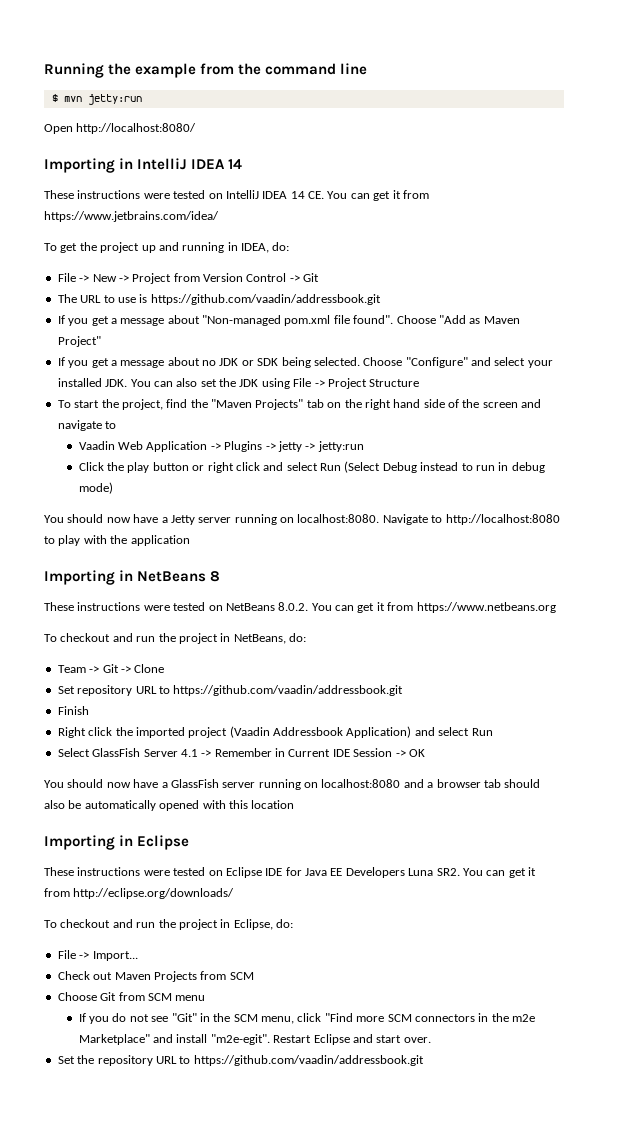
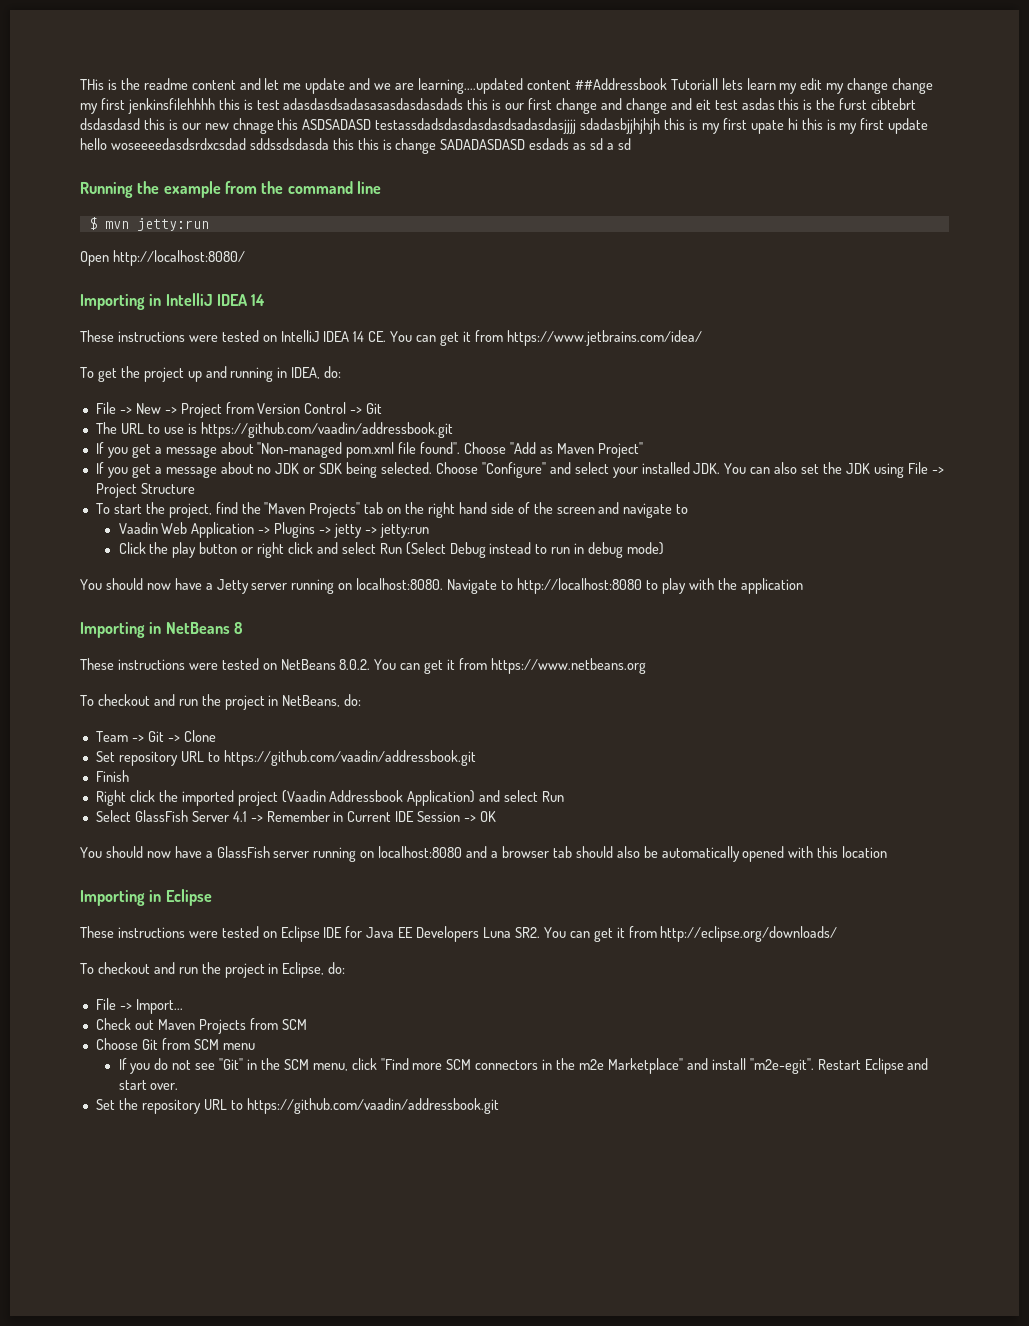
+ THis is the readme content and let me update and we are learning....updated content ##Addressbook Tutoriall lets learn my edit my change change my first jenkinsfilehhhh this is test adasdasdsadasasasdasdasdads this is our first change and change and eit test asdas this is the furst cibtebrt dsdasdasd this is our new chnage this ASDSADASD testassdadsdasdasdasdsadasdasjjjj sdadasbjjhjhjh this is my first upate hi this is my first update hello woseeeedasdsrdxcsdad sddssdsdasda this this is change SADADASDASD esdads as sd a sd

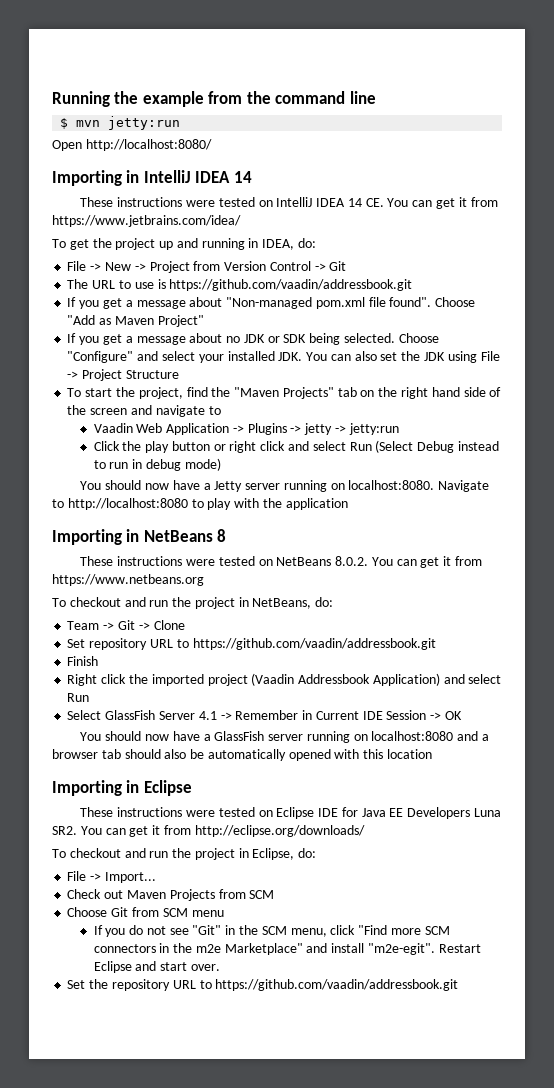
- THis is the readme content and let me update and we are learning....updated content ##Addressbook Tutoriall lets learn my edit my change change my first jenkinsfilehhhh this is test adasdasdsadasasasdasdasdads this is our first change and change and eit test asdas this is the furst cibtebrt dsdasdasd this is our new chnage this ASDSADASD testassdadsdasdasdasdsadasdasjjjj sdadasbjjhjhjh this is my first upate hi this is my first update hello woseeeedasdsrdxcsdad sddssdsdasda this this is change SADADASDASD esdads as sd a sd

